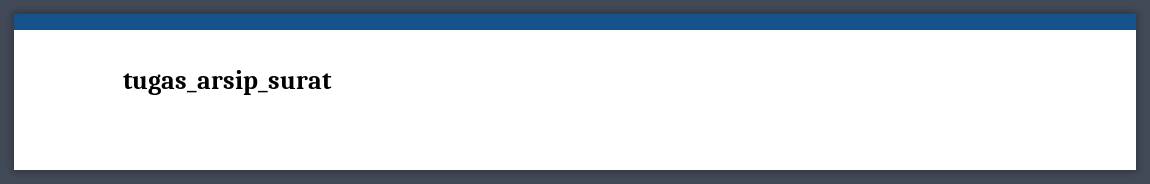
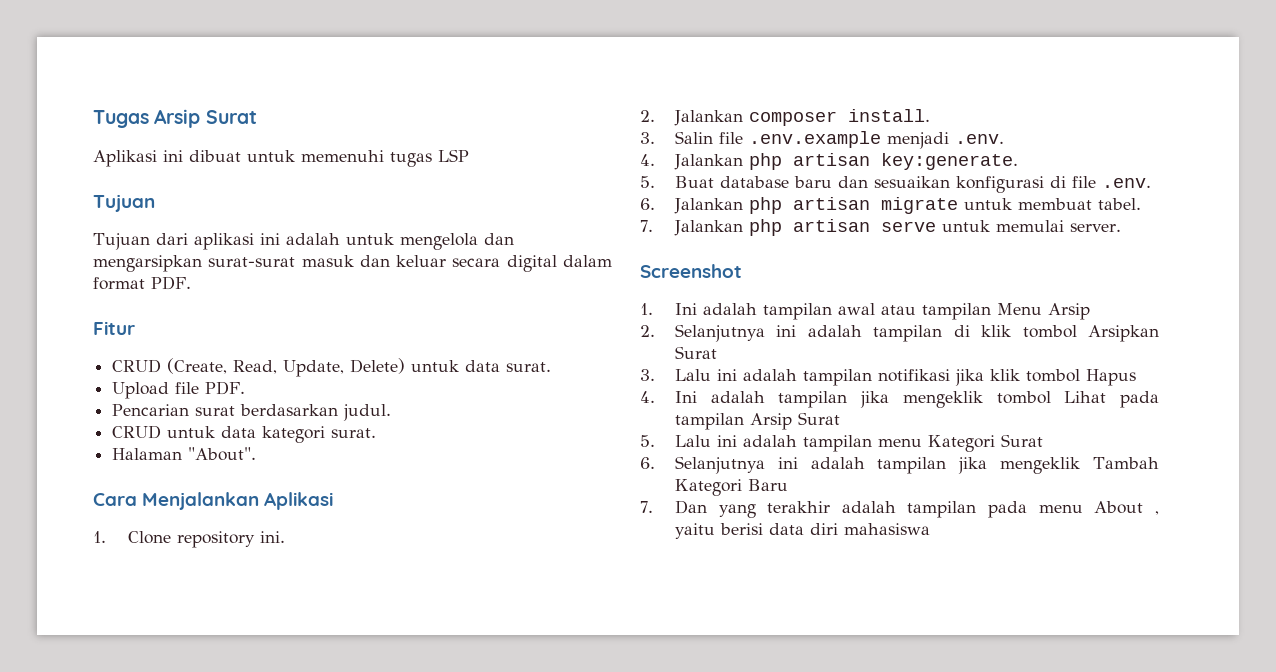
- tugas_arsip_surat
+ Tugas Arsip Surat
+ Aplikasi ini dibuat untuk memenuhi tugas LSP
+ Tujuan
+ Tujuan dari aplikasi ini adalah untuk mengelola dan mengarsipkan surat-surat masuk dan keluar secara digital dalam format PDF.
+ Fitur
+ CRUD (Create, Read, Update, Delete) untuk data surat.
+ Upload file PDF.
+ Pencarian surat berdasarkan judul.
+ CRUD untuk data kategori surat.
+ Halaman "About".
+ Cara Menjalankan Aplikasi
+ 1. Clone repository ini.
+ 2. Jalankan composer install.
+ 3. Salin file .env.example menjadi .env.
+ 4. Jalankan php artisan key:generate.
+ 5. Buat database baru dan sesuaikan konfigurasi di file .env.
+ 6. Jalankan php artisan migrate untuk membuat tabel.
+ 7. Jalankan php artisan serve untuk memulai server.
+ Screenshot
+ 1. Ini adalah tampilan awal atau tampilan Menu Arsip
+ 2. Selanjutnya ini adalah tampilan di klik tombol Arsipkan Surat
+ 3. Lalu ini adalah tampilan notifikasi jika klik tombol Hapus
+ 4. Ini adalah tampilan jika mengeklik tombol Lihat pada tampilan Arsip Surat
+ 5. Lalu ini adalah tampilan menu Kategori Surat
+ 6. Selanjutnya ini adalah tampilan jika mengeklik Tambah Kategori Baru
+ 7. Dan yang terakhir adalah tampilan pada menu About , yaitu berisi data diri mahasiswa

